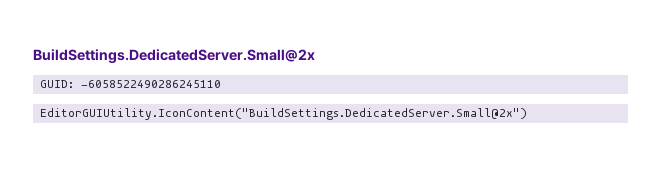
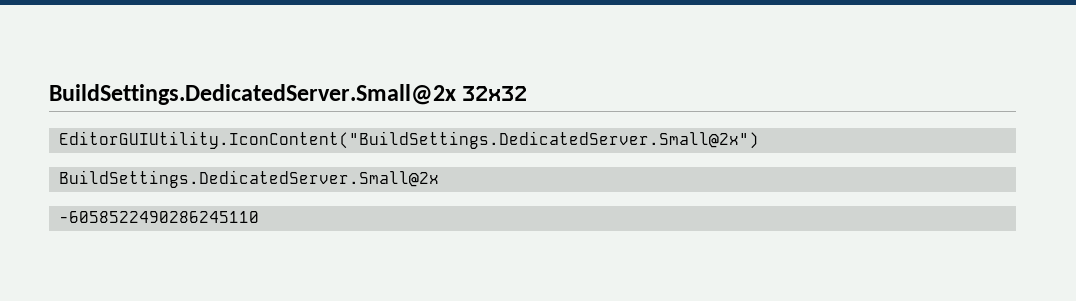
+ BuildSettings.DedicatedServer.Small@2x 32x32
+ EditorGUIUtility.IconContent("BuildSettings.DedicatedServer.Small@2x")
  BuildSettings.DedicatedServer.Small@2x
- GUID: -6058522490286245110
+ -6058522490286245110
- EditorGUIUtility.IconContent("BuildSettings.DedicatedServer.Small@2x")

